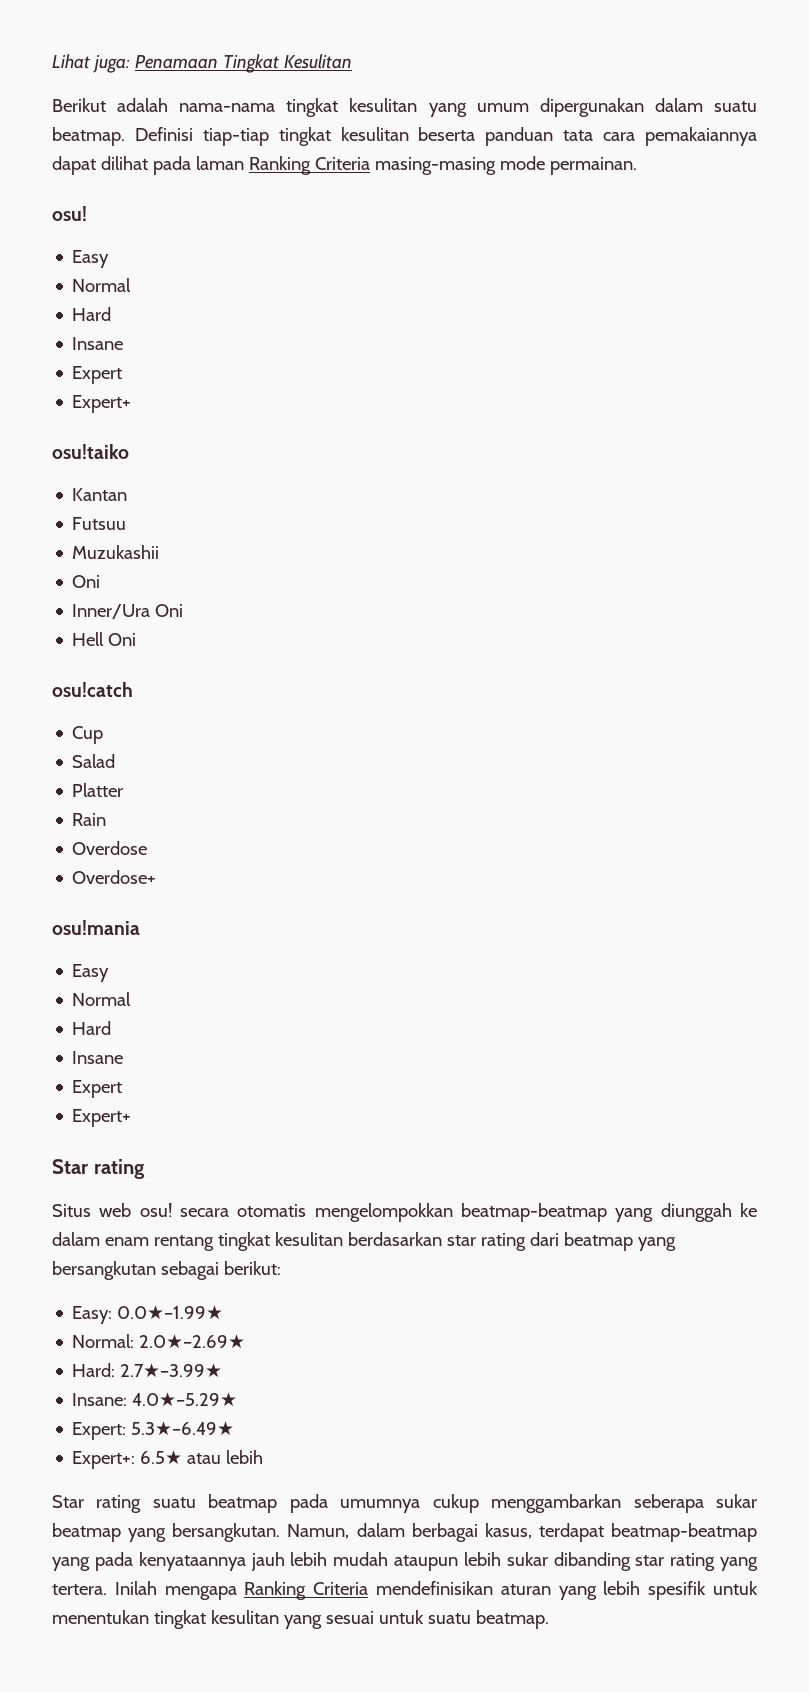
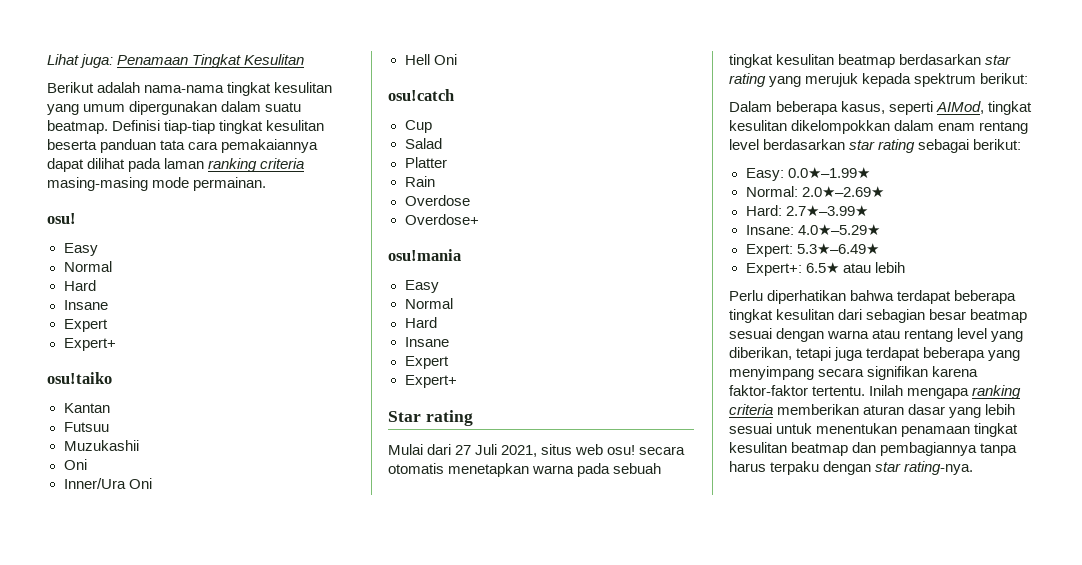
- Definisi tiap-tiap tingkat kesulitan beserta panduan tata cara pemakaiannya dapat dilihat pada laman Ranking Criteria masing-masing mode permainan.
+ Definisi tiap-tiap tingkat kesulitan beserta panduan tata cara pemakaiannya dapat dilihat pada laman ranking criteria masing-masing mode permainan.
- Situs web osu! secara otomatis mengelompokkan beatmap-beatmap yang diunggah ke dalam enam rentang tingkat kesulitan berdasarkan star rating dari beatmap yang bersangkutan sebagai berikut:
+ Mulai dari 27 Juli 2021, situs web osu! secara otomatis menetapkan warna pada sebuah tingkat kesulitan beatmap berdasarkan star rating yang merujuk kepada spektrum berikut:
+ Dalam beberapa kasus, seperti AIMod, tingkat kesulitan dikelompokkan dalam enam rentang level berdasarkan star rating sebagai berikut:
- Star rating suatu beatmap pada umumnya cukup menggambarkan seberapa sukar beatmap yang bersangkutan. Namun, dalam berbagai kasus, terdapat beatmap-beatmap yang pada kenyataannya jauh lebih mudah ataupun lebih sukar dibanding star rating yang tertera. Inilah mengapa Ranking Criteria mendefinisikan aturan yang lebih spesifik untuk menentukan tingkat kesulitan yang sesuai untuk suatu beatmap.
+ Perlu diperhatikan bahwa terdapat beberapa tingkat kesulitan dari sebagian besar beatmap sesuai dengan warna atau rentang level yang diberikan, tetapi juga terdapat beberapa yang menyimpang secara signifikan karena faktor-faktor tertentu. Inilah mengapa ranking criteria memberikan aturan dasar yang lebih sesuai untuk menentukan penamaan tingkat kesulitan beatmap dan pembagiannya tanpa harus terpaku dengan star rating-nya.

